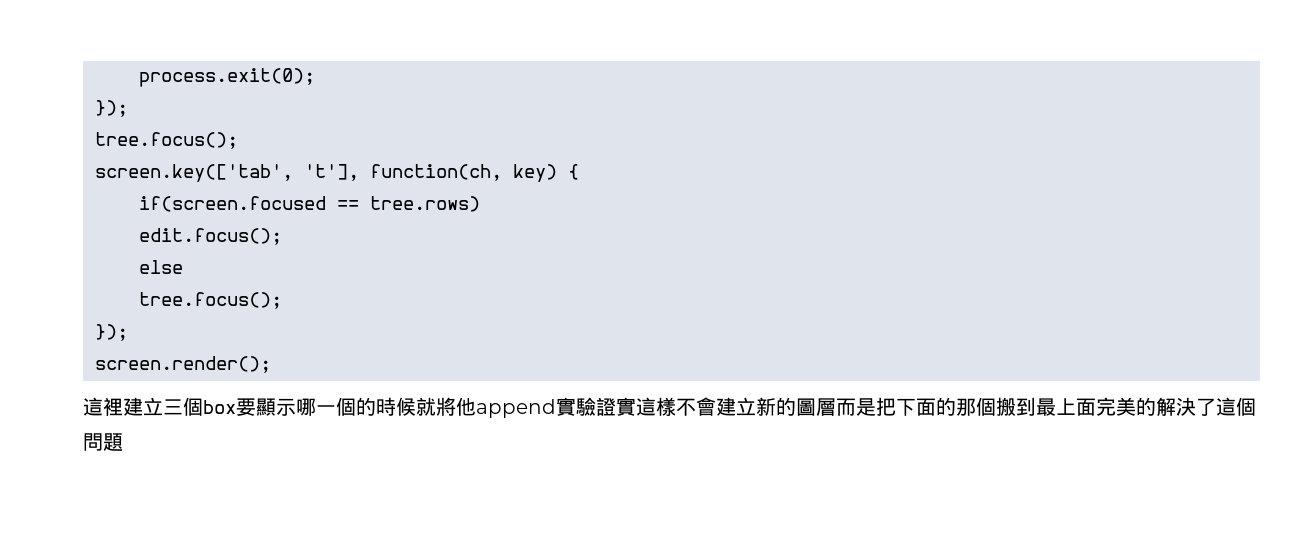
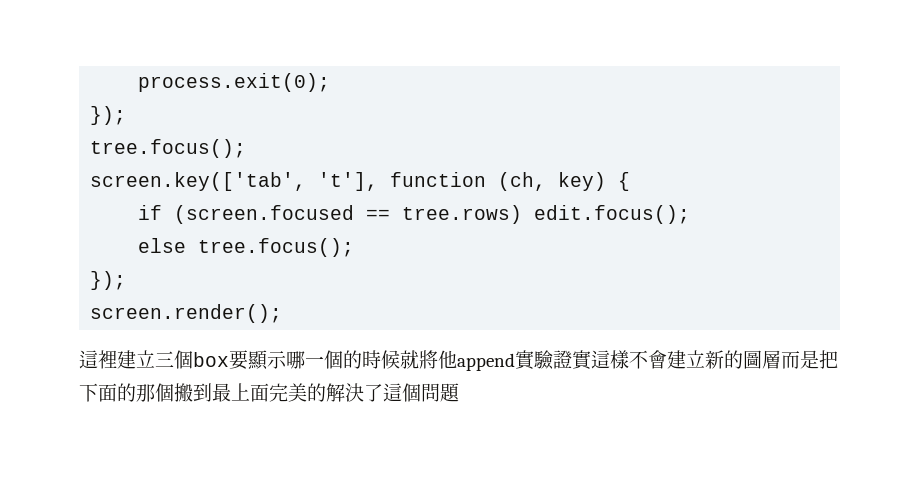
- screen.key(['tab', 't'], function(ch, key) {
+ screen.key(['tab', 't'], function (ch, key) {
- if(screen.focused == tree.rows)
- edit.focus();
+ if (screen.focused == tree.rows) edit.focus();
- else
- tree.focus();
+ else tree.focus();

